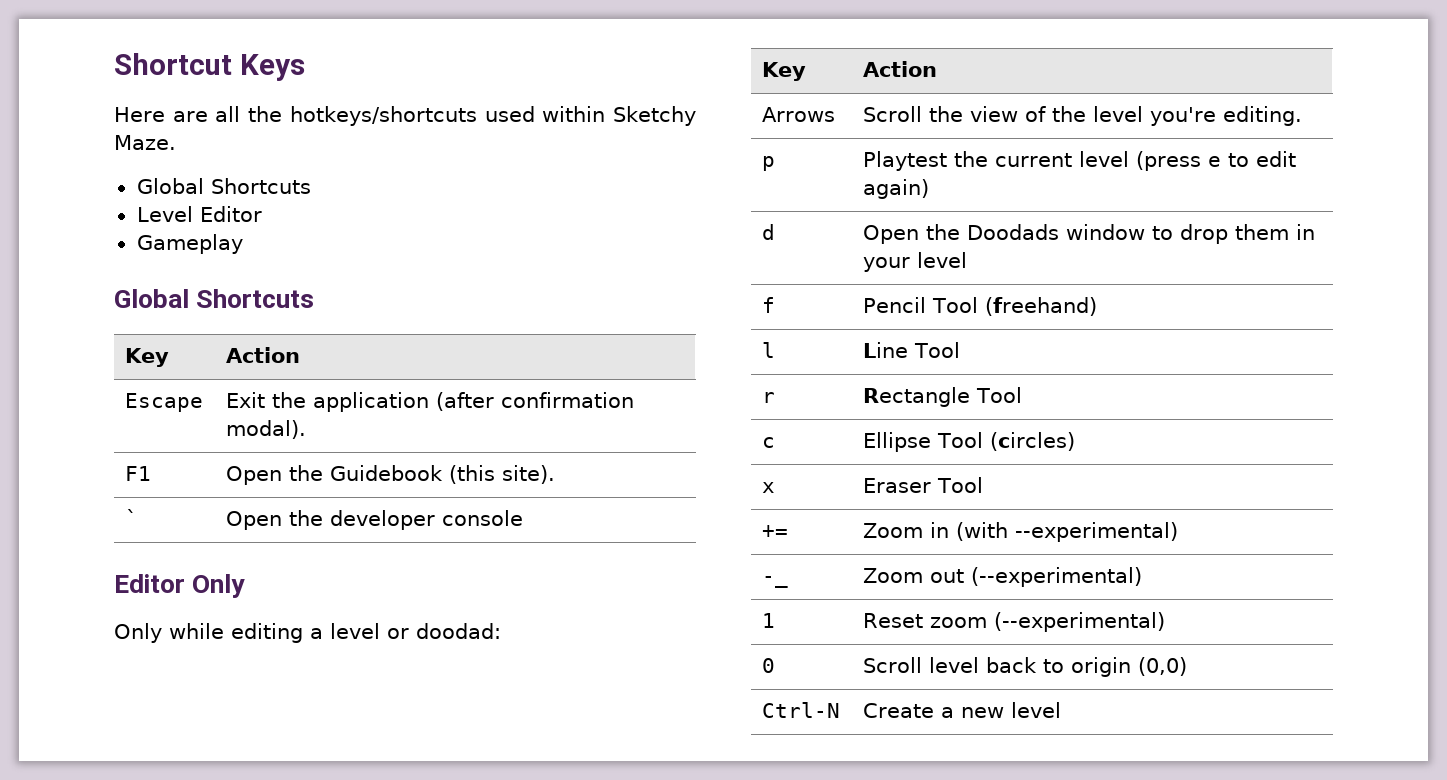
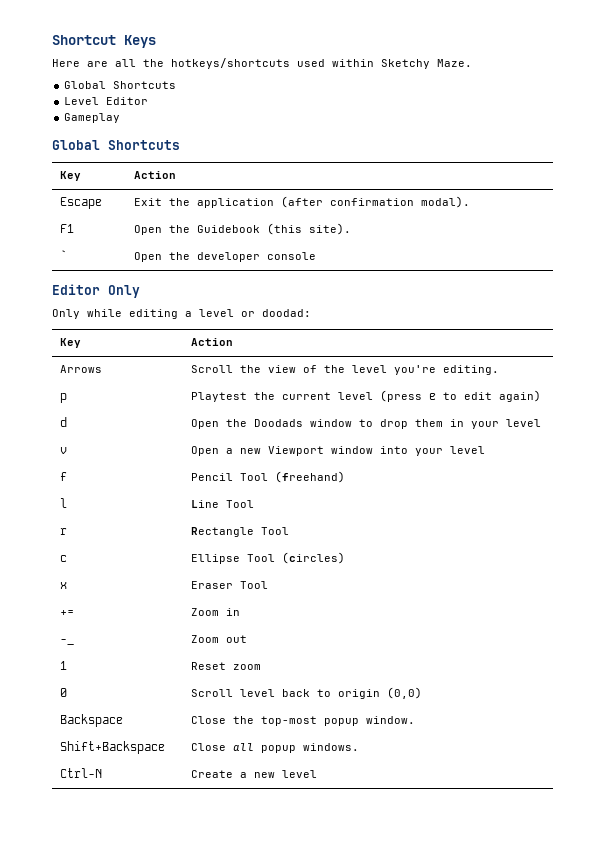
+ v | Open a new Viewport window into your level
- += | Zoom in (with --experimental)
+ += | Zoom in
- -_ | Zoom out (--experimental)
+ -_ | Zoom out
- 1 | Reset zoom (--experimental)
+ 1 | Reset zoom
+ Backspace | Close the top-most popup window.
+ Shift+Backspace | Close all popup windows.

